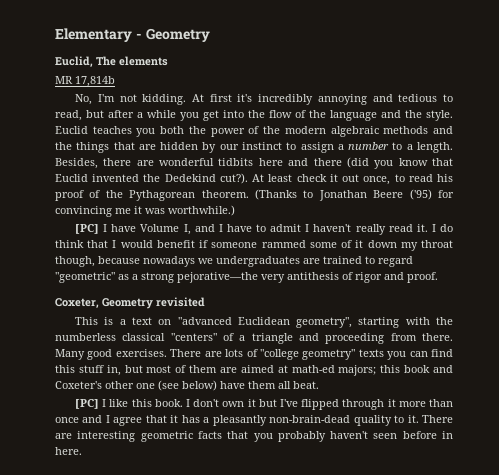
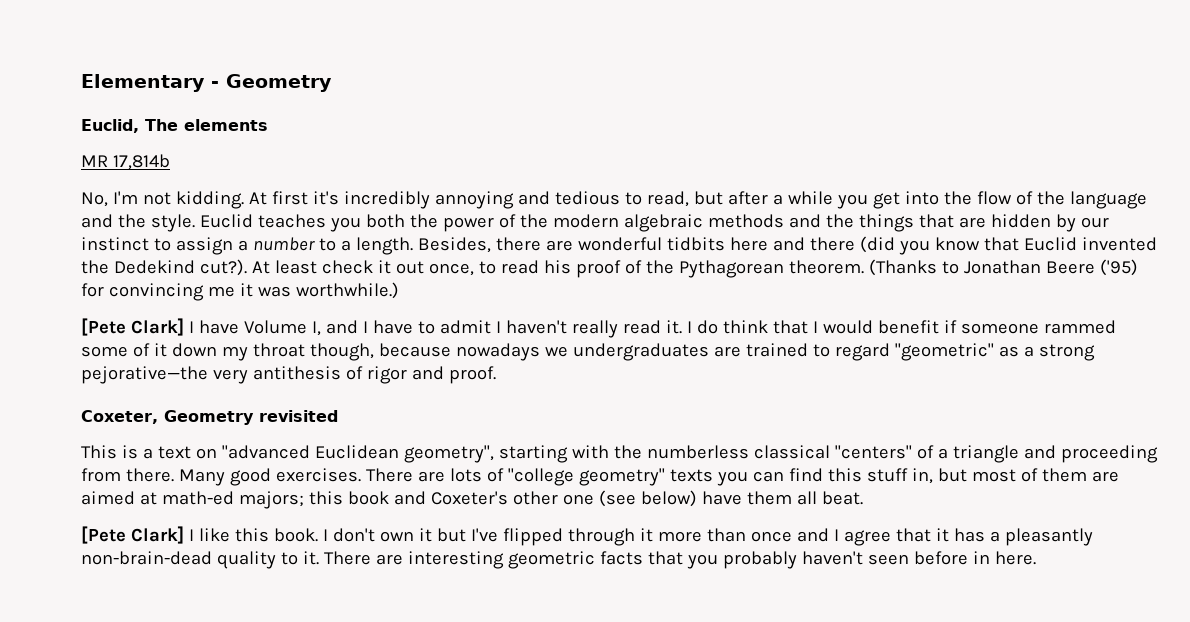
- [PC] I have Volume I, and I have to admit I haven't really read it.
+ [Pete Clark] I have Volume I, and I have to admit I haven't really read it.
- [PC] I like this book.
+ [Pete Clark] I like this book.

